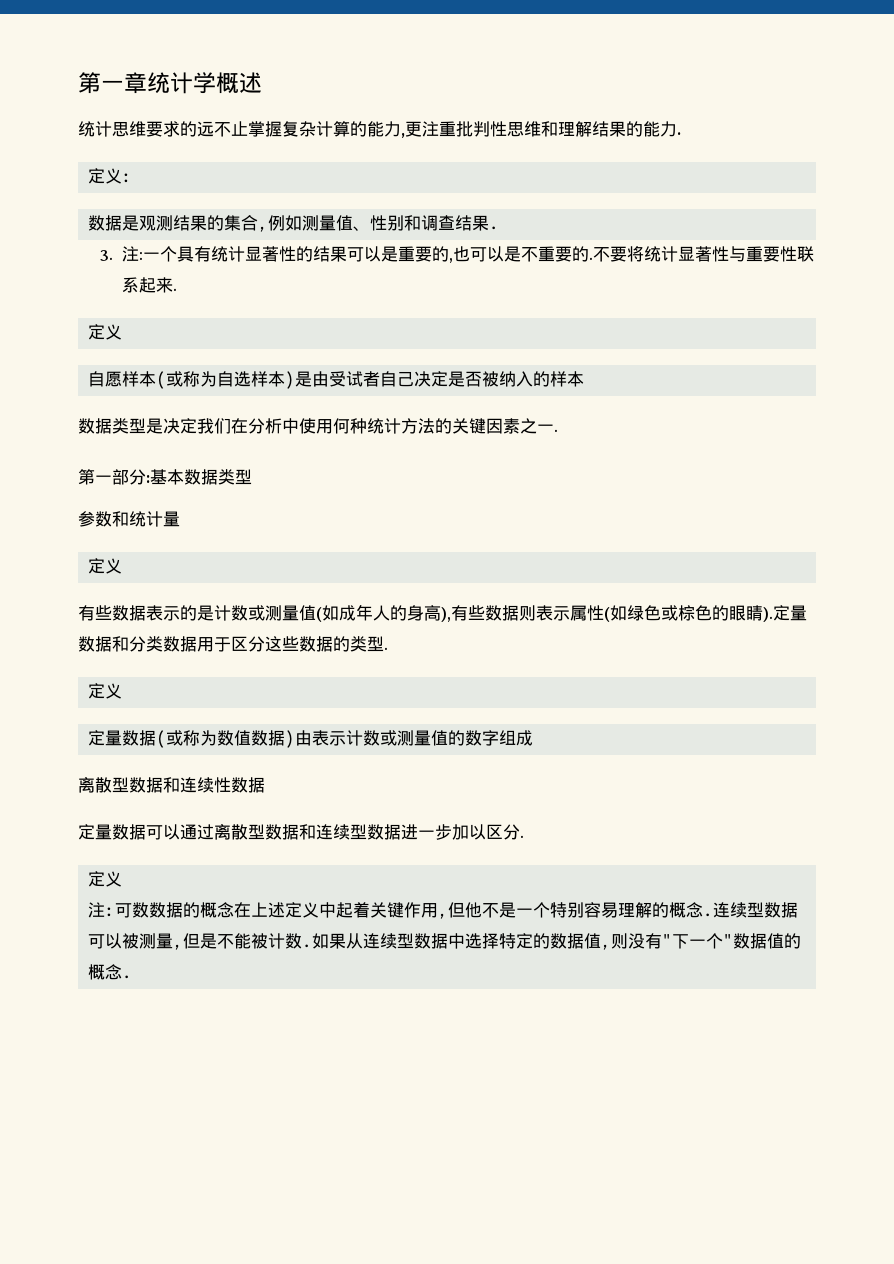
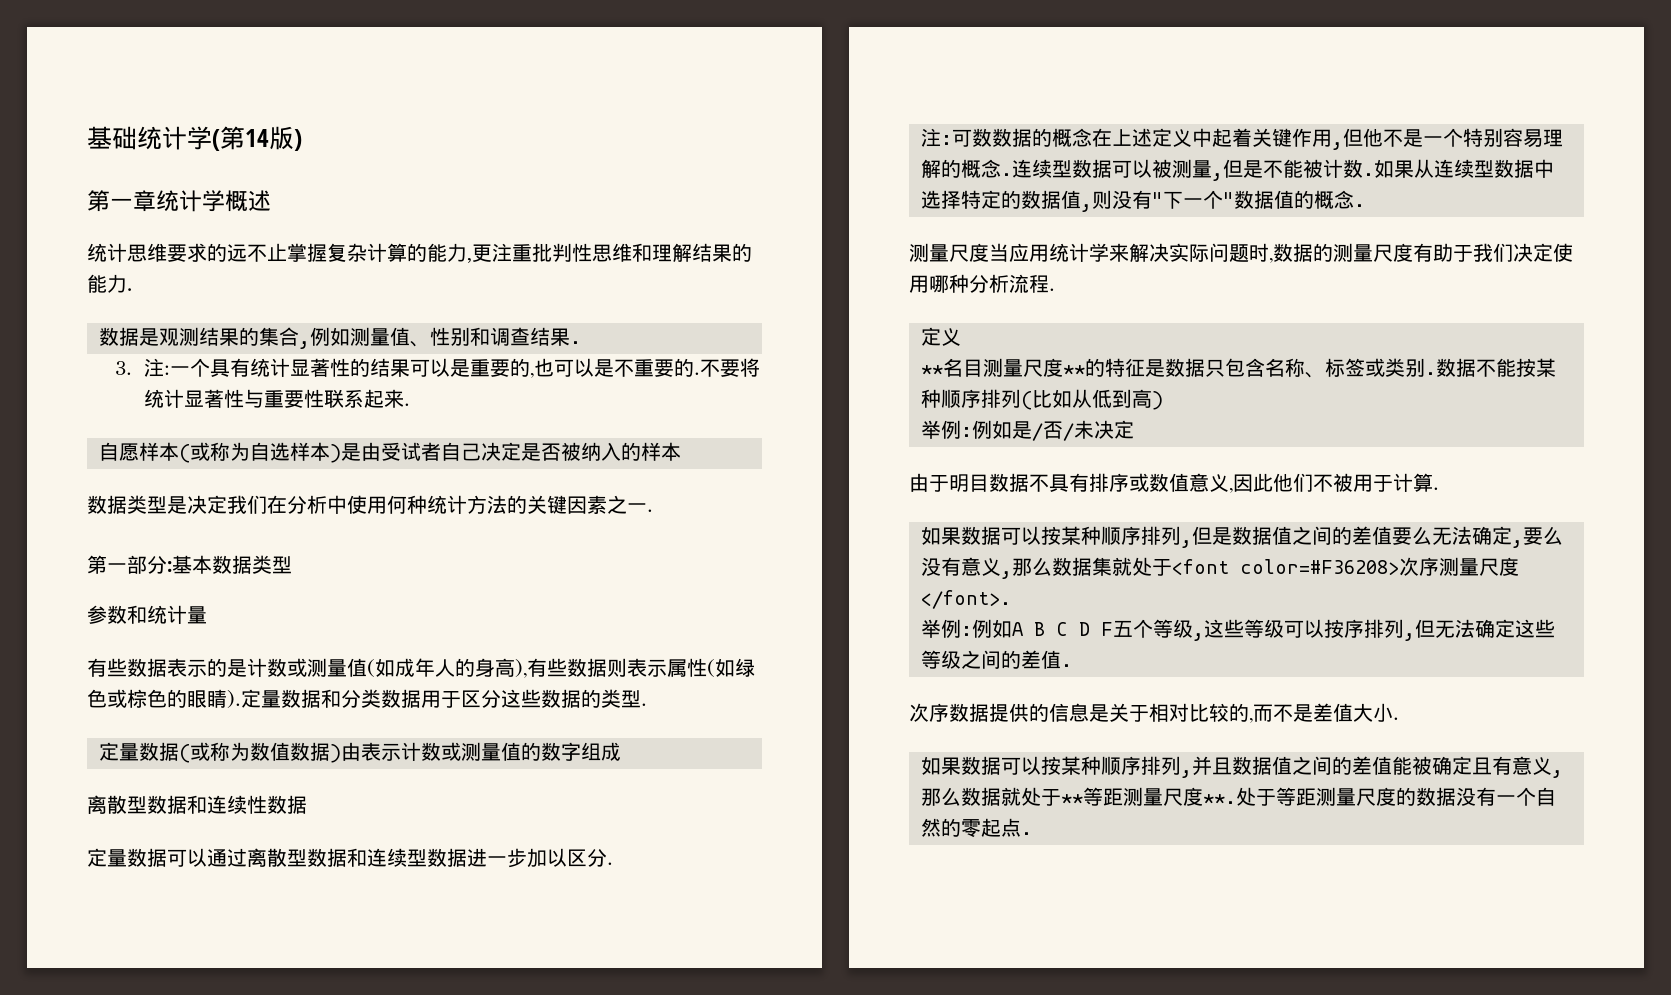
+ 基础统计学(第14版)
- 定义:
  不要将统计显著性与重要性联系起来.
- 定义
  参数和统计量
- 定义
  定量数据和分类数据用于区分这些数据的类型.
- 定义
  定量数据可以通过离散型数据和连续型数据进一步加以区分.
- 定义
+ 测量尺度当应用统计学来解决实际问题时,数据的测量尺度有助于我们决定使用哪种分析流程.
+ 定义
+ **名目测量尺度**的特征是数据只包含名称、标签或类别.数据不能按某种顺序排列(比如从低到高)
+ 举例:例如是/否/未决定
+ 由于明目数据不具有排序或数值意义,因此他们不被用于计算.
+ 如果数据可以按某种顺序排列,但是数据值之间的差值要么无法确定,要么没有意义,那么数据集就处于<font color=#F36208>次序测量尺度</font>.
+ 举例:例如A B C D F五个等级,这些等级可以按序排列,但无法确定这些等级之间的差值.
+ 次序数据提供的信息是关于相对比较的,而不是差值大小.
+ 如果数据可以按某种顺序排列,并且数据值之间的差值能被确定且有意义,那么数据就处于**等距测量尺度**.处于等距测量尺度的数据没有一个自然的零起点.

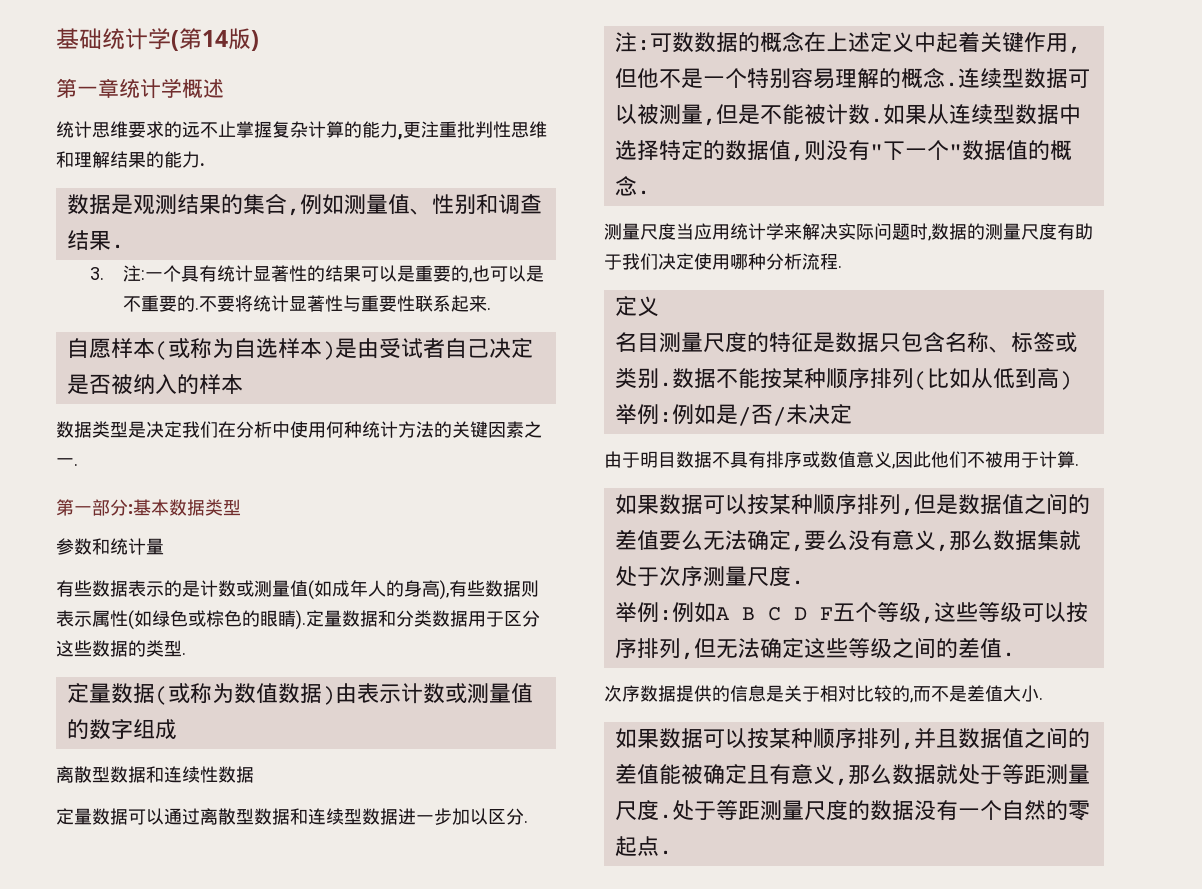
- **名目测量尺度**的特征是数据只包含名称、标签或类别.
+ 名目测量尺度的特征是数据只包含名称、标签或类别.
- 如果数据可以按某种顺序排列,但是数据值之间的差值要么无法确定,要么没有意义,那么数据集就处于<font color=#F36208>次序测量尺度</font>.
+ 如果数据可以按某种顺序排列,但是数据值之间的差值要么无法确定,要么没有意义,那么数据集就处于次序测量尺度.
- 如果数据可以按某种顺序排列,并且数据值之间的差值能被确定且有意义,那么数据就处于**等距测量尺度**.
+ 如果数据可以按某种顺序排列,并且数据值之间的差值能被确定且有意义,那么数据就处于等距测量尺度.

